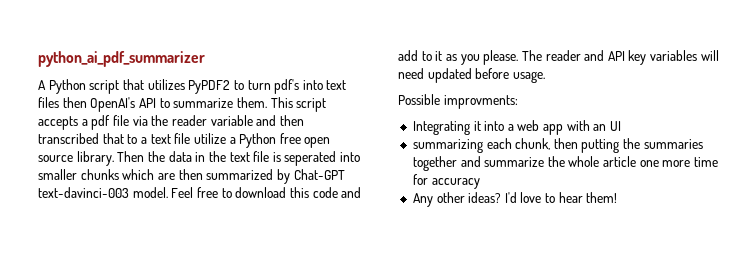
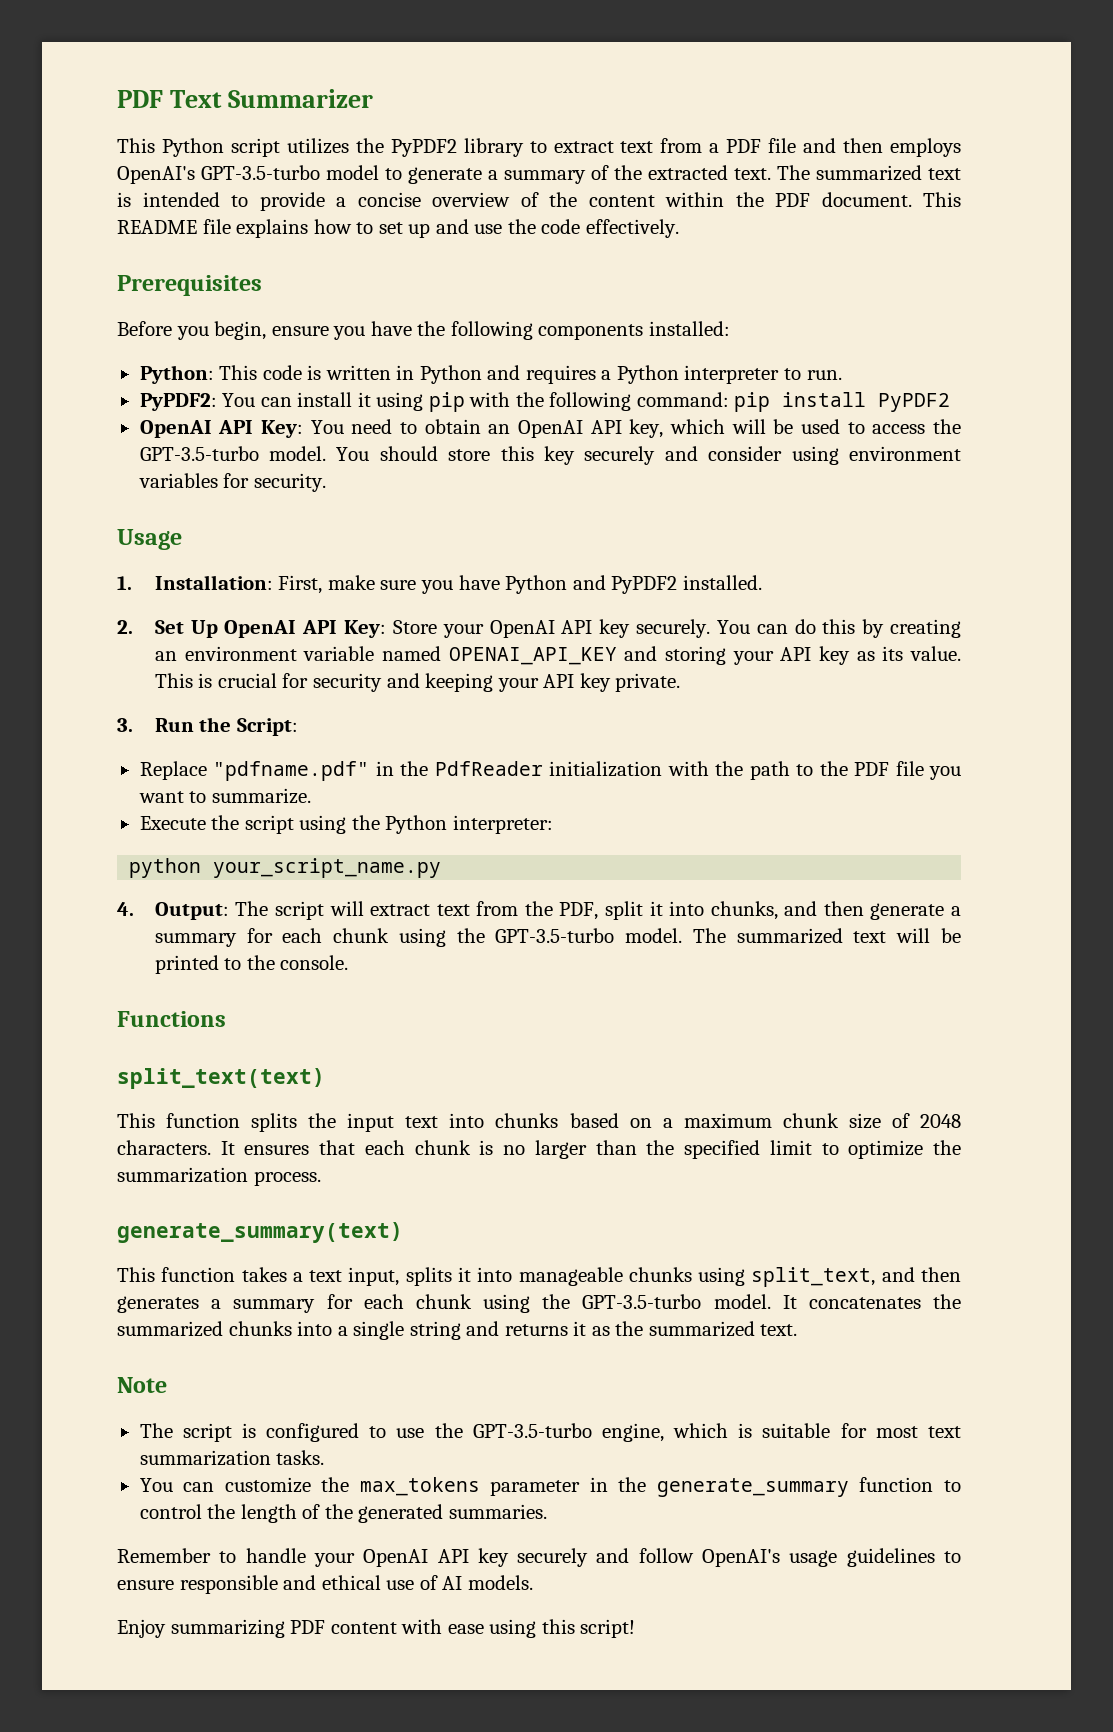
- python_ai_pdf_summarizer
- A Python script that utilizes PyPDF2 to turn pdf's into text files then OpenAI's API to summarize them. This script accepts a pdf file via the reader variable and then transcribed that to a text file utilize a Python free open source library. Then the data in the text file is seperated into smaller chunks which are then summarized by Chat-GPT text-davinci-003 model. Feel free to download this code and add to it as you please. The reader and API key variables will need updated before usage.
- Possible improvments:
- Integrating it into a web app with an UI
- summarizing each chunk, then putting the summaries together and summarize the whole article one more time for accuracy
- Any other ideas? I'd love to hear them!
+ PDF Text Summarizer
+ This Python script utilizes the PyPDF2 library to extract text from a PDF file and then employs OpenAI's GPT-3.5-turbo model to generate a summary of the extracted text. The summarized text is intended to provide a concise overview of the content within the PDF document. This README file explains how to set up and use the code effectively.
+ Prerequisites
+ Before you begin, ensure you have the following components installed:
+ Python: This code is written in Python and requires a Python interpreter to run.
+ PyPDF2: You can install it using pip with the following command: pip install PyPDF2
+ OpenAI API Key: You need to obtain an OpenAI API key, which will be used to access the GPT-3.5-turbo model. You should store this key securely and consider using environment variables for security.
+ Usage
+ 1. Installation: First, make sure you have Python and PyPDF2 installed.
+ 2. Set Up OpenAI API Key: Store your OpenAI API key securely. You can do this by creating an environment variable named OPENAI_API_KEY and storing your API key as its value. This is crucial for security and keeping your API key private.
+ 3. Run the Script:
+ Replace "pdfname.pdf" in the PdfReader initialization with the path to the PDF file you want to summarize.
+ Execute the script using the Python interpreter:
+ python your_script_name.py
+ 4. Output: The script will extract text from the PDF, split it into chunks, and then generate a summary for each chunk using the GPT-3.5-turbo model. The summarized text will be printed to the console.
+ Functions
+ split_text(text)
+ This function splits the input text into chunks based on a maximum chunk size of 2048 characters. It ensures that each chunk is no larger than the specified limit to optimize the summarization process.
+ generate_summary(text)
+ This function takes a text input, splits it into manageable chunks using split_text, and then generates a summary for each chunk using the GPT-3.5-turbo model. It concatenates the summarized chunks into a single string and returns it as the summarized text.
+ Note
+ The script is configured to use the GPT-3.5-turbo engine, which is suitable for most text summarization tasks.
+ You can customize the max_tokens parameter in the generate_summary function to control the length of the generated summaries.
+ Remember to handle your OpenAI API key securely and follow OpenAI's usage guidelines to ensure responsible and ethical use of AI models.
+ Enjoy summarizing PDF content with ease using this script!

